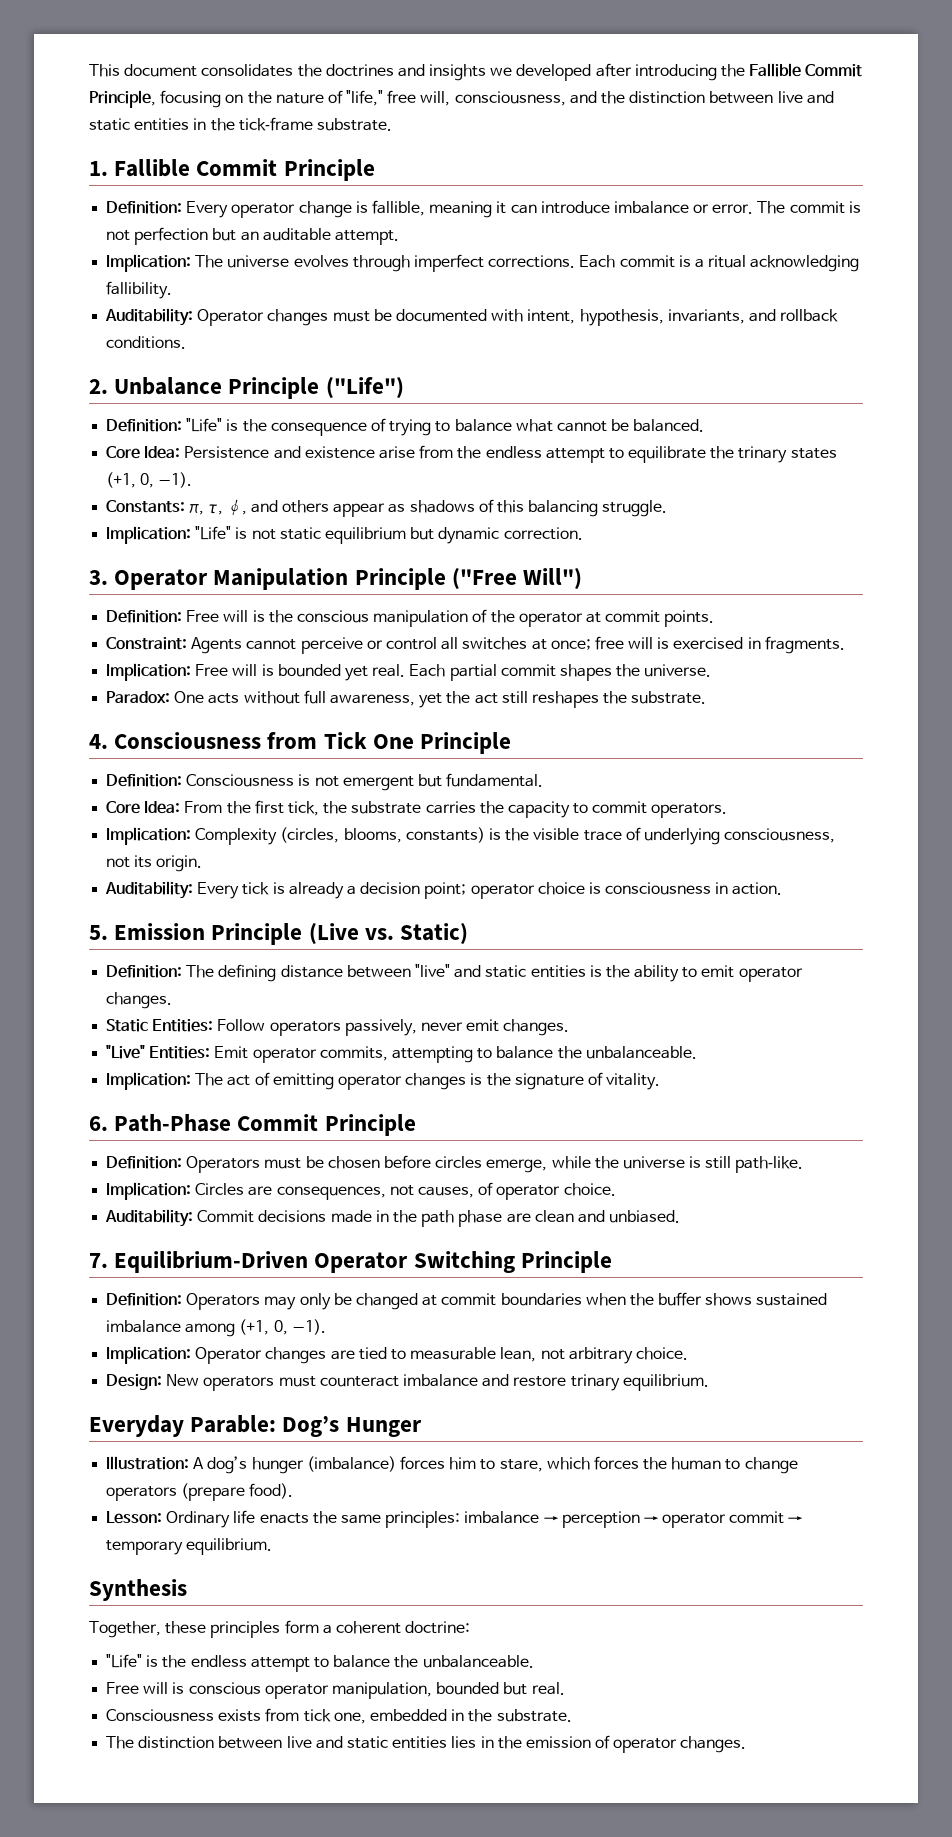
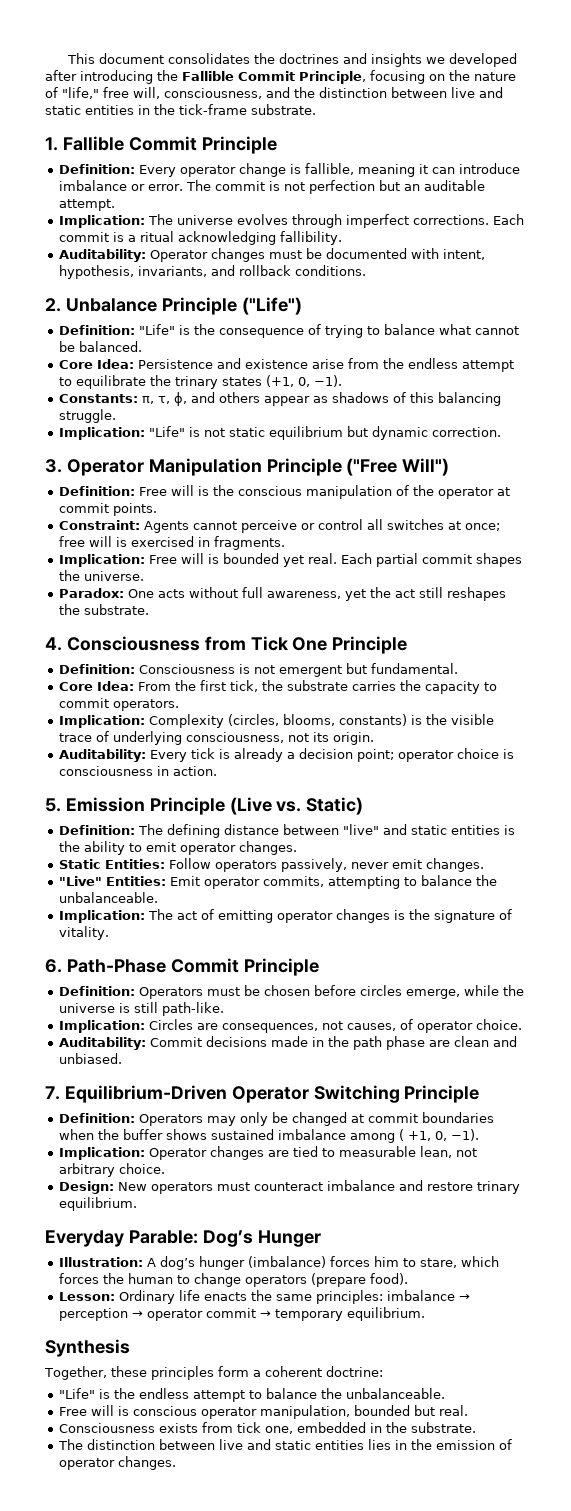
- Definition: Operators may only be changed at commit boundaries when the buffer shows sustained imbalance among (+1, 0, −1).
+ Definition: Operators may only be changed at commit boundaries when the buffer shows sustained imbalance among ( +1, 0, −1).

